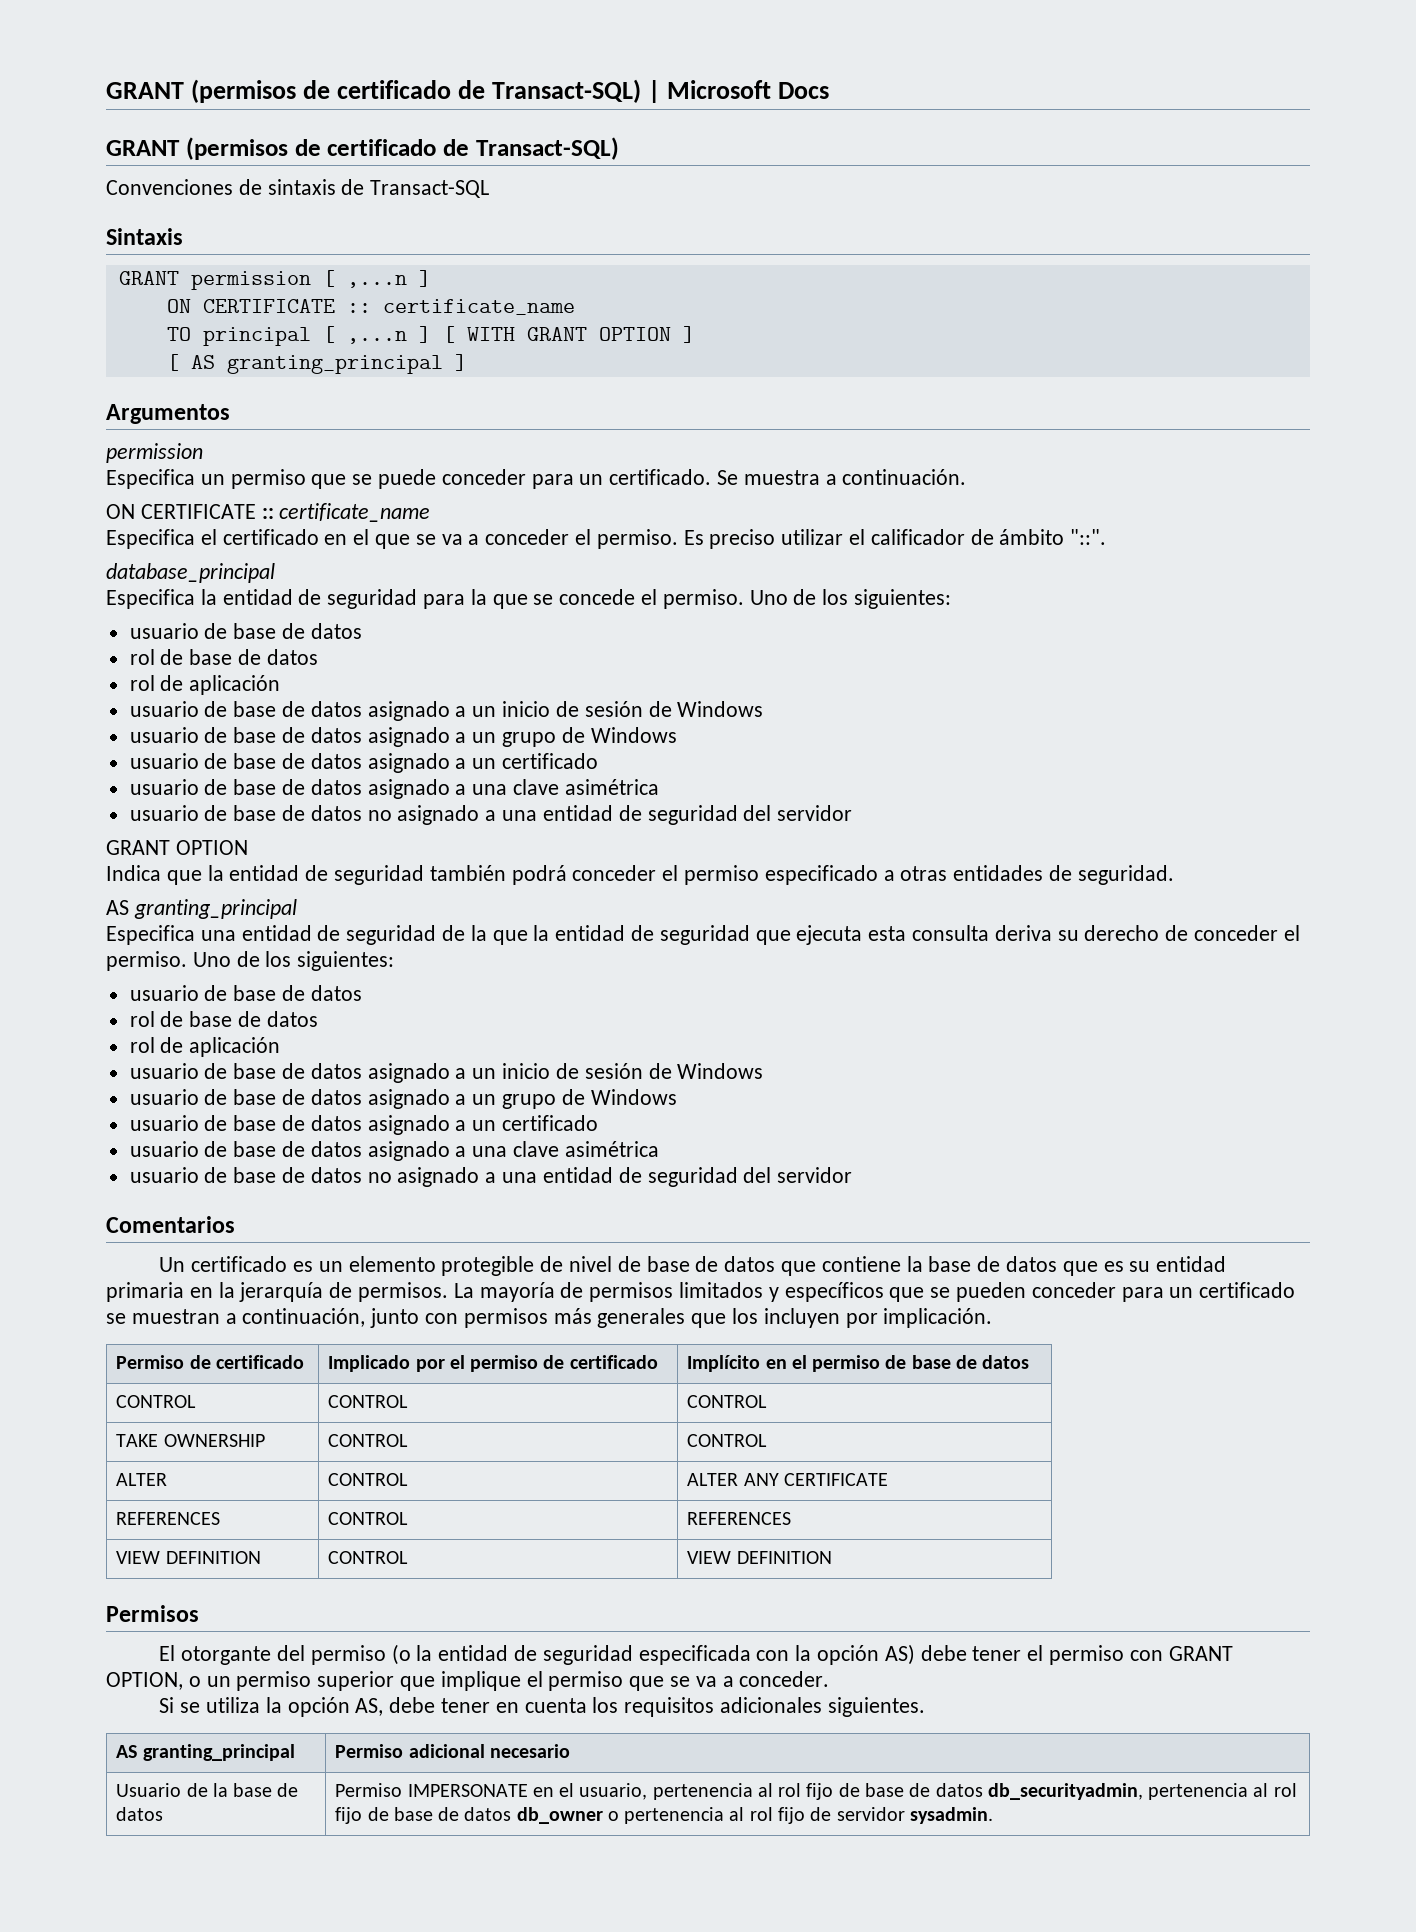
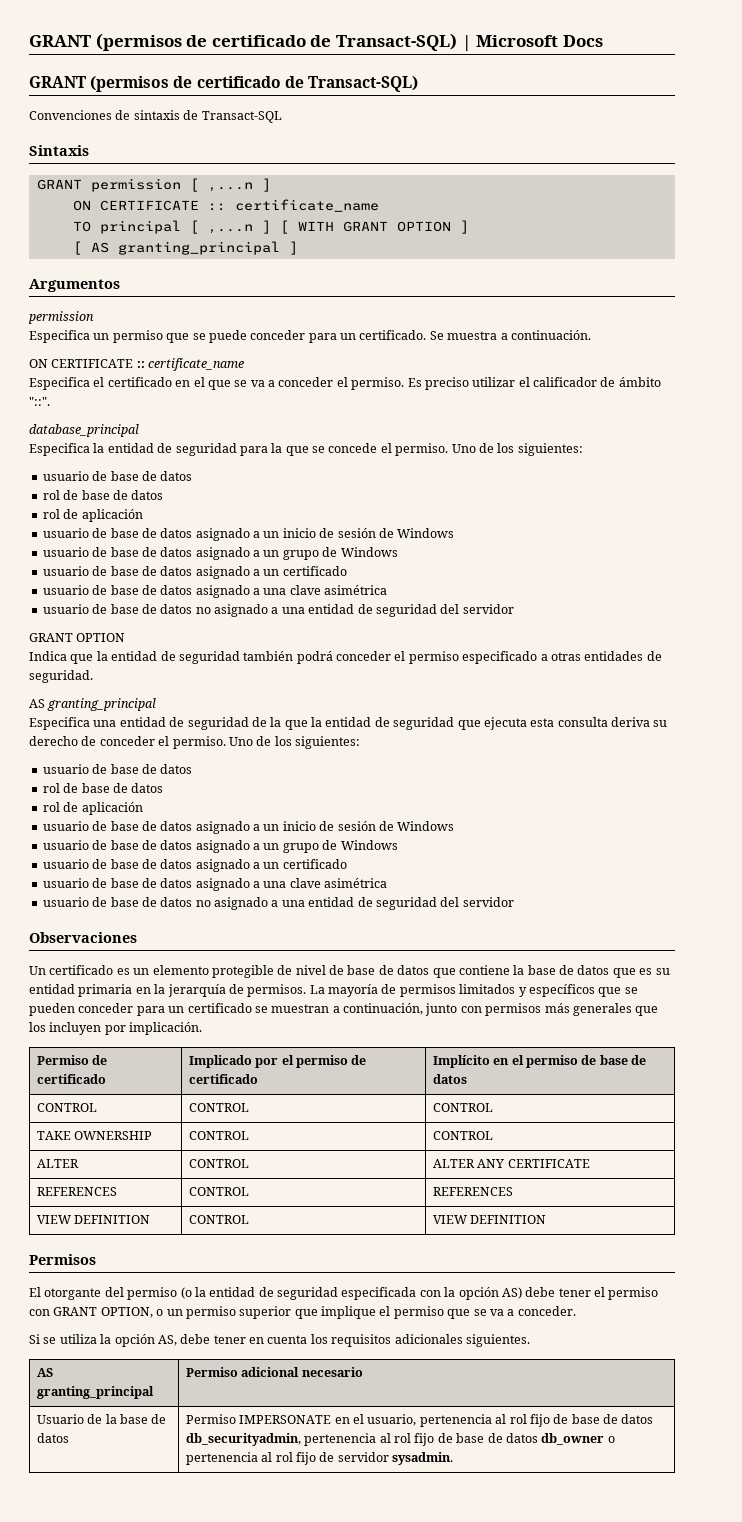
- Comentarios
+ Observaciones

